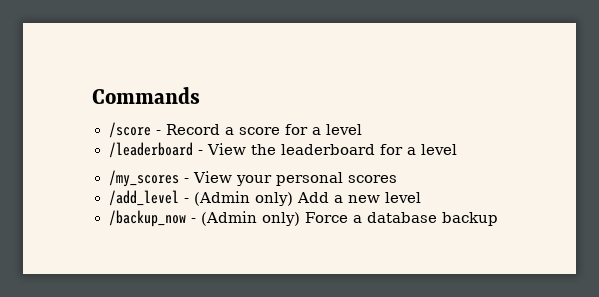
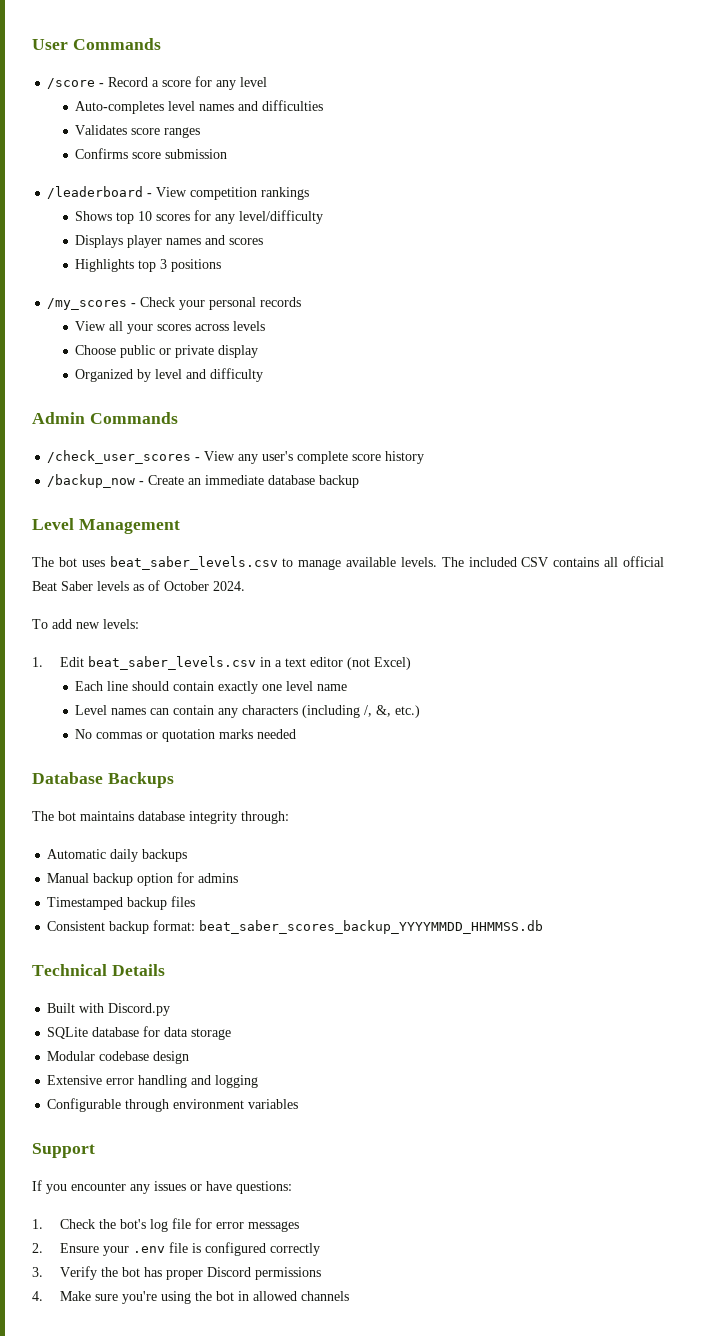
- Commands
+ User Commands
- /score - Record a score for a level
- /leaderboard - View the leaderboard for a level
+ /score - Record a score for any level
+ Auto-completes level names and difficulties
+ Validates score ranges
+ Confirms score submission
+ /leaderboard - View competition rankings
+ Shows top 10 scores for any level/difficulty
+ Displays player names and scores
+ Highlights top 3 positions
- /my_scores - View your personal scores
- /add_level - (Admin only) Add a new level
- /backup_now - (Admin only) Force a database backup
+ /my_scores - Check your personal records
+ View all your scores across levels
+ Choose public or private display
+ Organized by level and difficulty
+ Admin Commands
+ /check_user_scores - View any user's complete score history
+ /backup_now - Create an immediate database backup
+ Level Management
+ The bot uses beat_saber_levels.csv to manage available levels. The included CSV contains all official Beat Saber levels as of October 2024.
+ To add new levels:
+ 1. Edit beat_saber_levels.csv in a text editor (not Excel)
+ Each line should contain exactly one level name
+ Level names can contain any characters (including /, &, etc.)
+ No commas or quotation marks needed
+ Database Backups
+ The bot maintains database integrity through:
+ Automatic daily backups
+ Manual backup option for admins
+ Timestamped backup files
+ Consistent backup format: beat_saber_scores_backup_YYYYMMDD_HHMMSS.db
+ Technical Details
+ Built with Discord.py
+ SQLite database for data storage
+ Modular codebase design
+ Extensive error handling and logging
+ Configurable through environment variables
+ Support
+ If you encounter any issues or have questions:
+ 1. Check the bot's log file for error messages
+ 2. Ensure your .env file is configured correctly
+ 3. Verify the bot has proper Discord permissions
+ 4. Make sure you're using the bot in allowed channels

